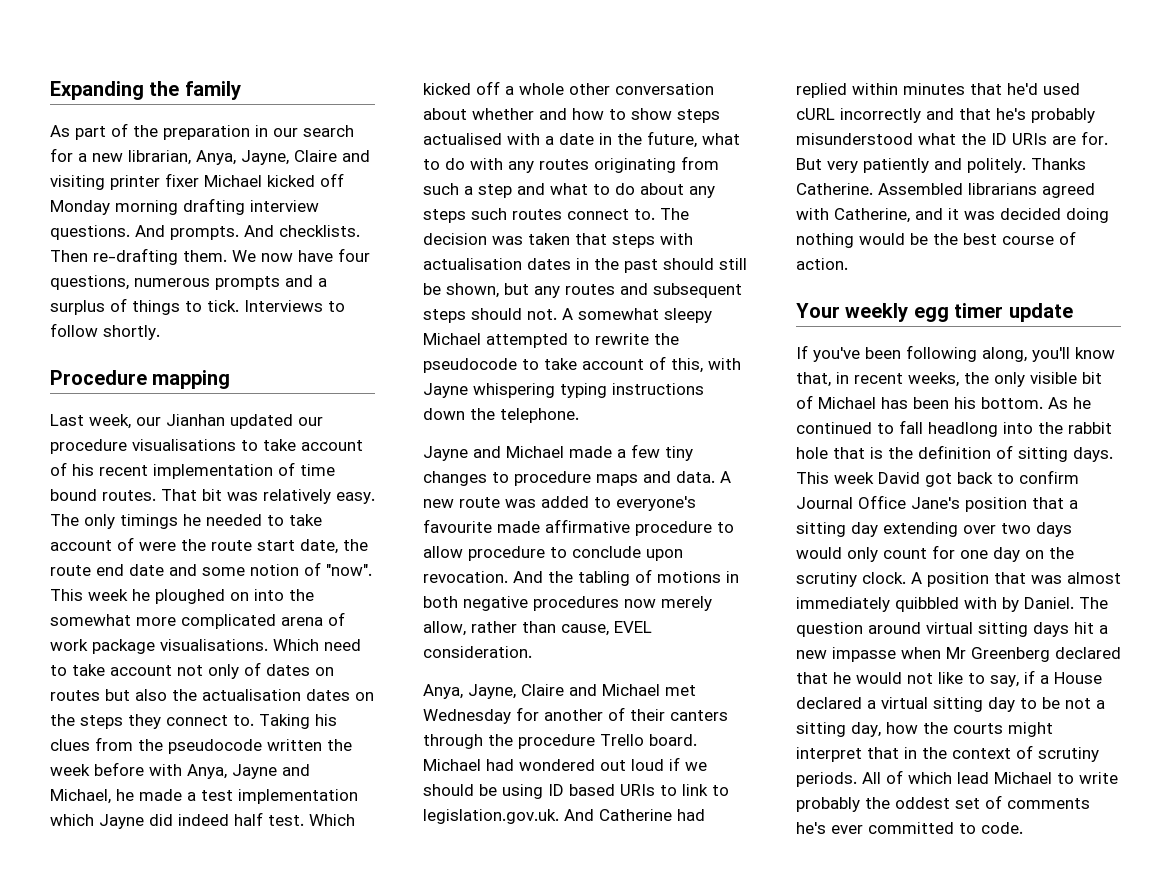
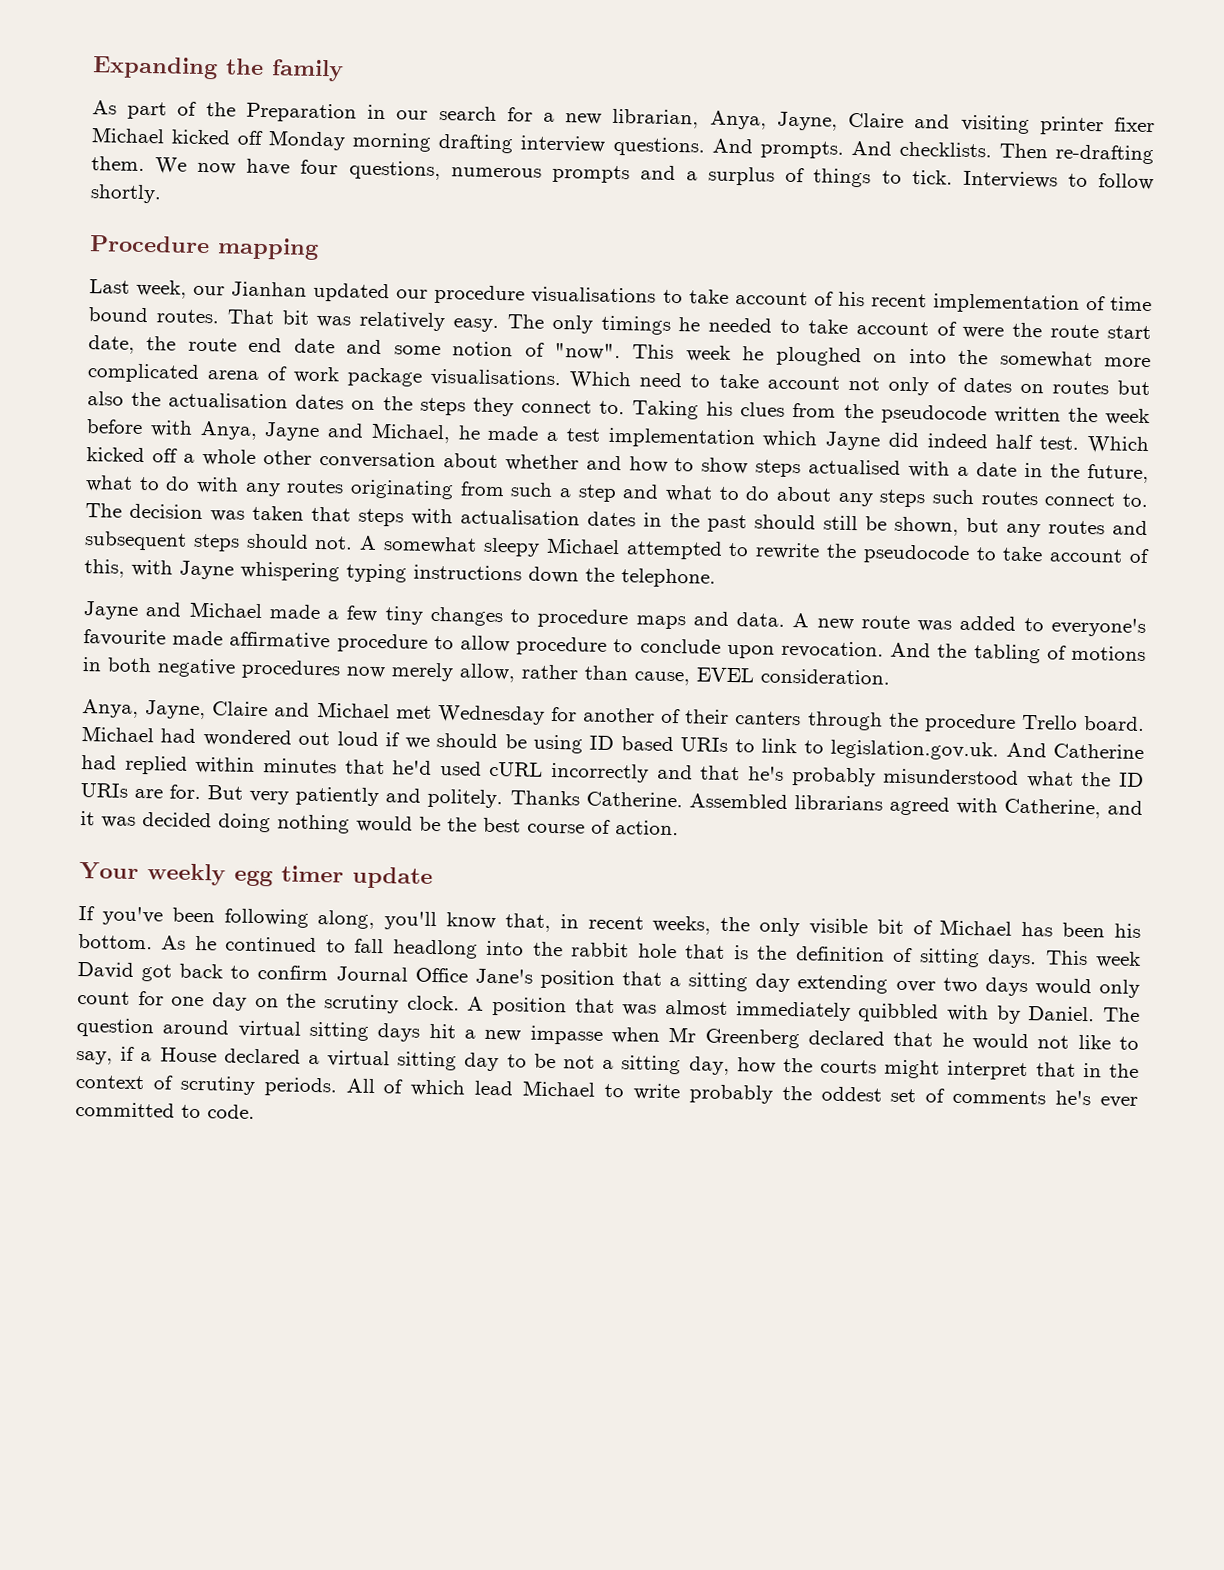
- As part of the preparation in our search for a new librarian, Anya, Jayne, Claire and visiting printer fixer Michael kicked off Monday morning drafting interview questions.
+ As part of the Preparation in our search for a new librarian, Anya, Jayne, Claire and visiting printer fixer Michael kicked off Monday morning drafting interview questions.

